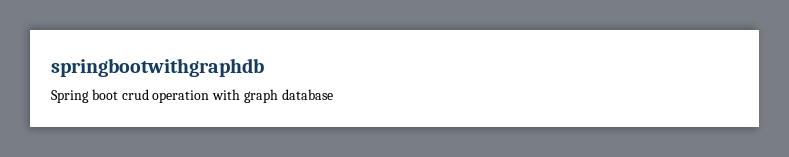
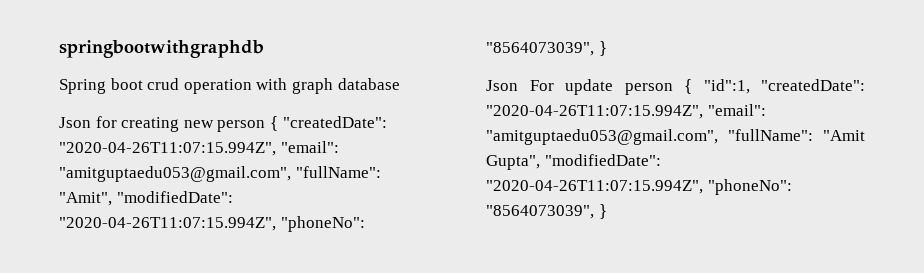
+ Json for creating new person { "createdDate": "2020-04-26T11:07:15.994Z", "email": "amitguptaedu053@gmail.com", "fullName": "Amit", "modifiedDate": "2020-04-26T11:07:15.994Z", "phoneNo": "8564073039", }
+ Json For update person { "id":1, "createdDate": "2020-04-26T11:07:15.994Z", "email": "amitguptaedu053@gmail.com", "fullName": "Amit Gupta", "modifiedDate": "2020-04-26T11:07:15.994Z", "phoneNo": "8564073039", }

